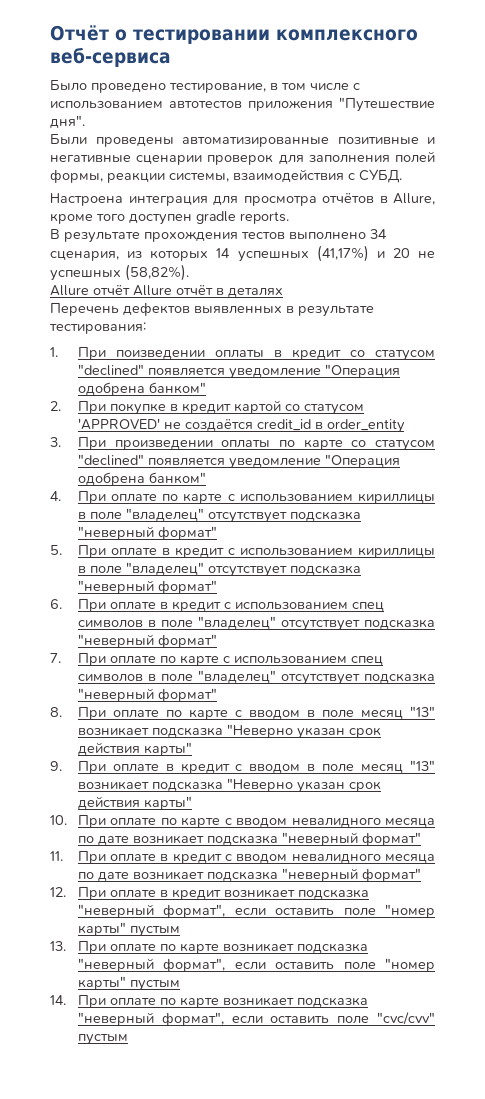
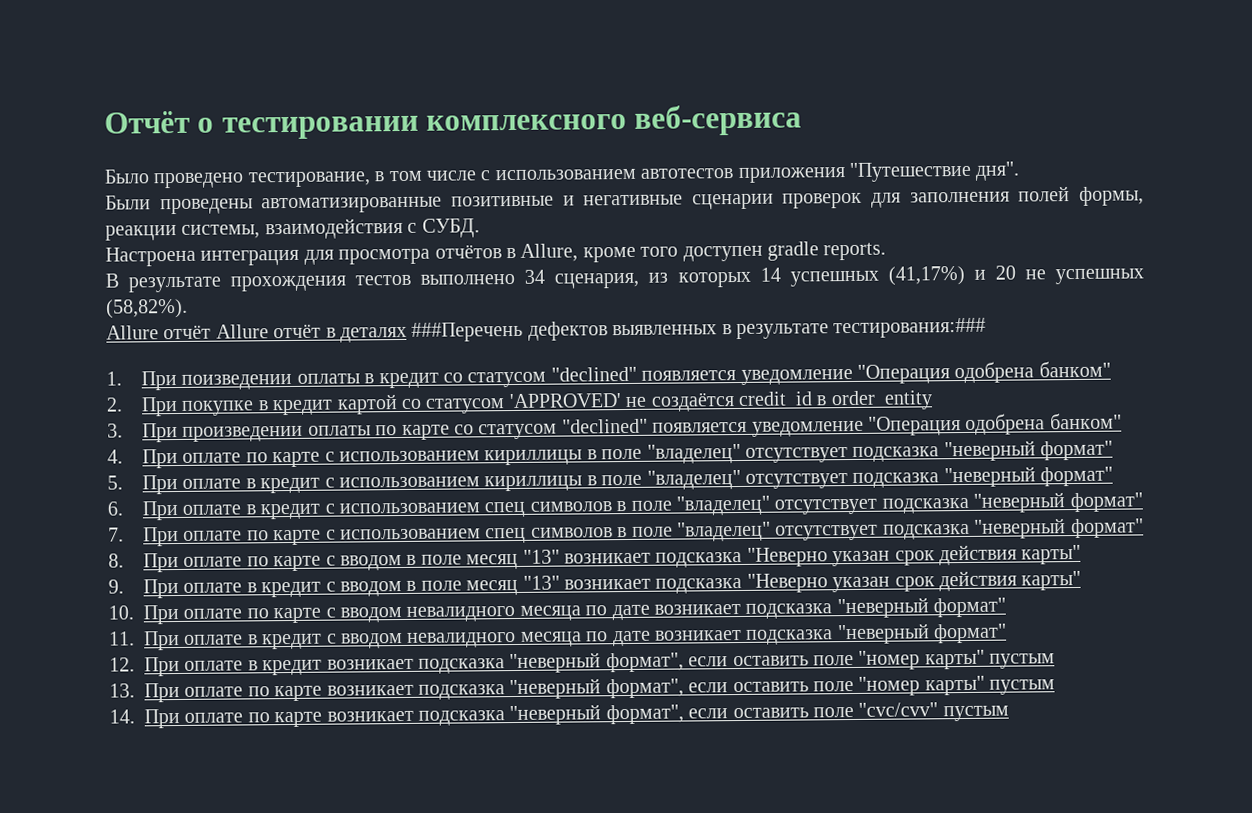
- Allure отчёт Allure отчёт в деталях
- Перечень дефектов выявленных в результате тестирования:
+ Allure отчёт Allure отчёт в деталях ###Перечень дефектов выявленных в результате тестирования:###

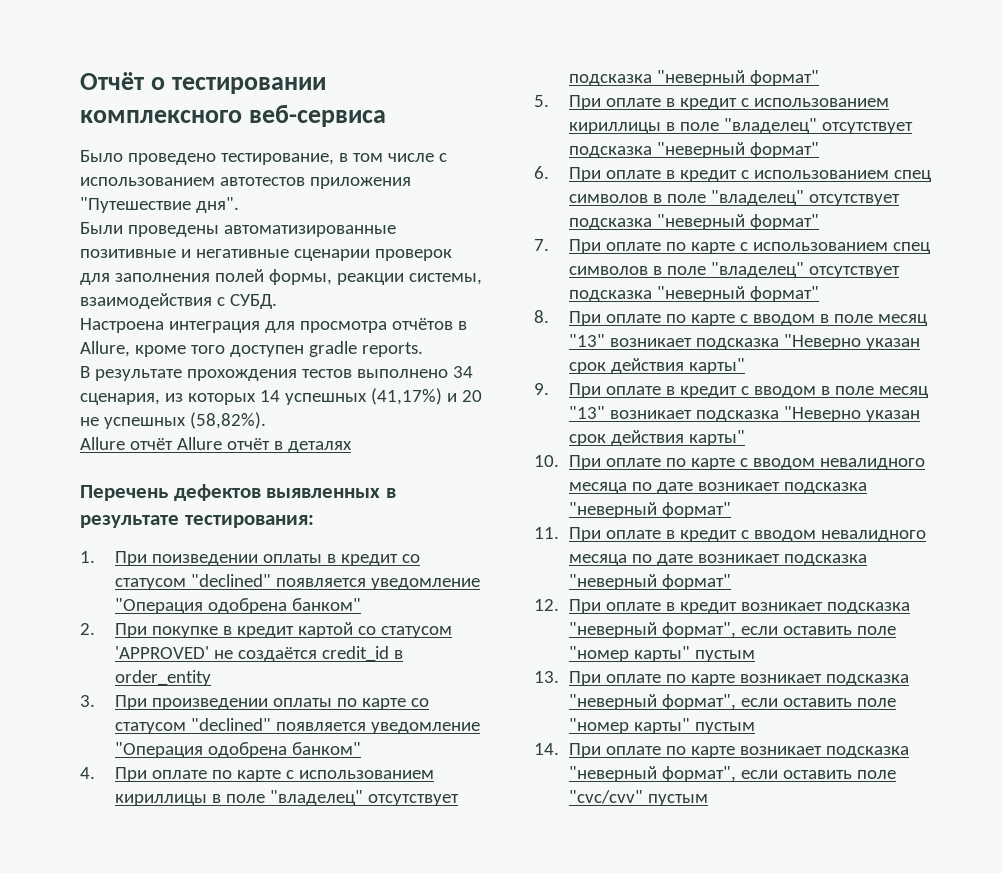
- Allure отчёт Allure отчёт в деталях ###Перечень дефектов выявленных в результате тестирования:###
+ Allure отчёт Allure отчёт в деталях
+ Перечень дефектов выявленных в результате тестирования:

